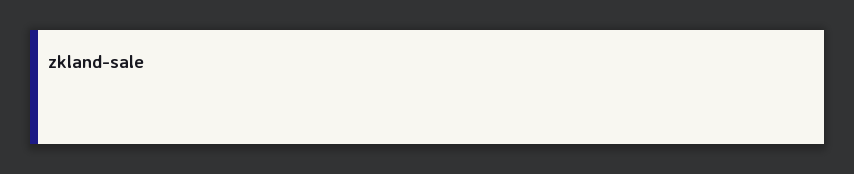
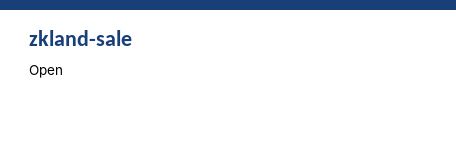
+ Open

